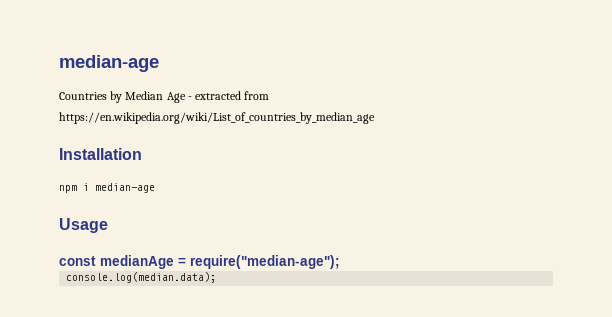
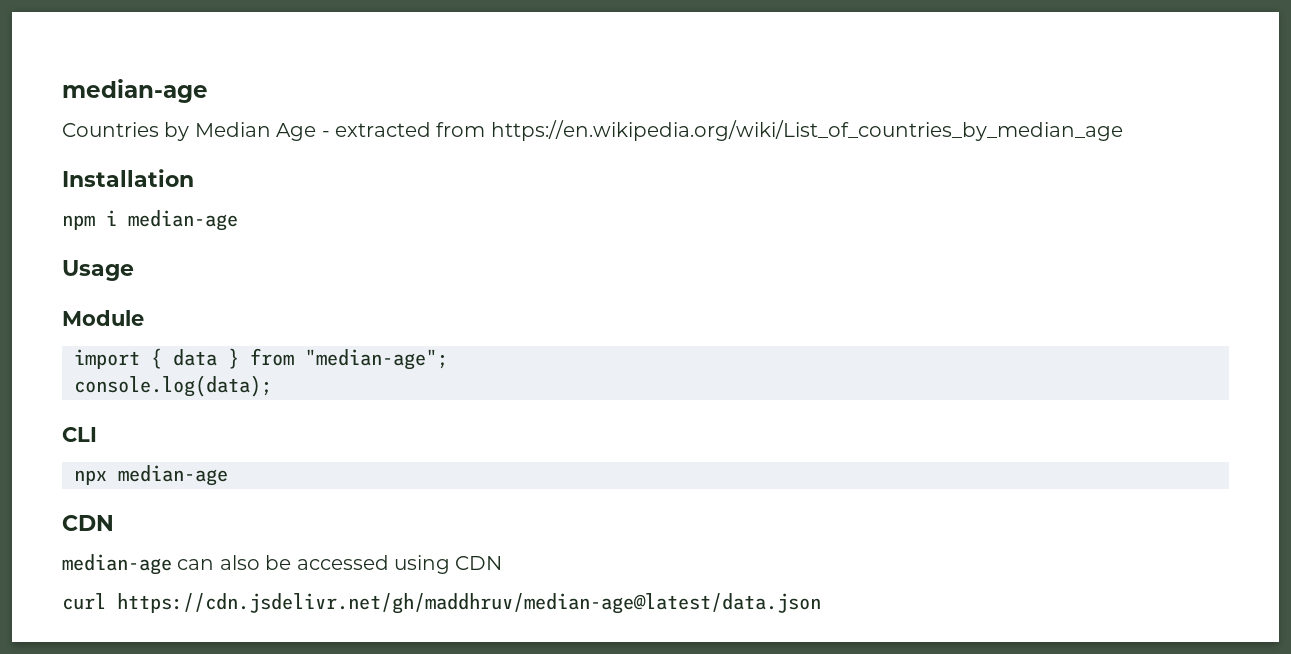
- const medianAge = require("median-age");
- console.log(median.data);
+ Module
+ import { data } from "median-age";
+ console.log(data);
+ CLI
+ npx median-age
+ CDN
+ median-age can also be accessed using CDN
+ curl https://cdn.jsdelivr.net/gh/maddhruv/median-age@latest/data.json

